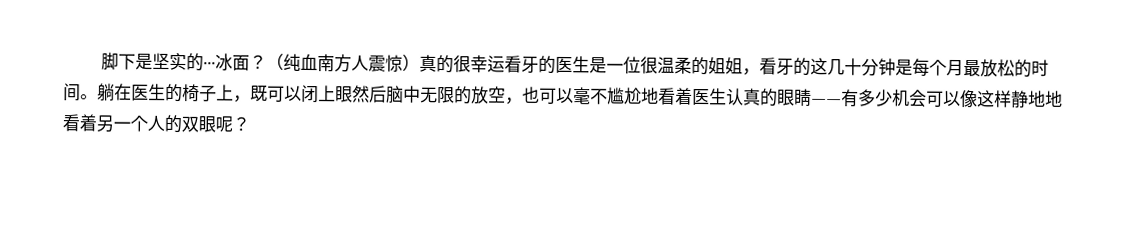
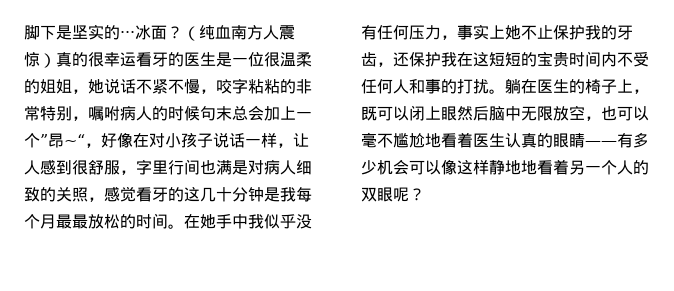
- （纯血南方人震惊）真的很幸运看牙的医生是一位很温柔的姐姐，看牙的这几十分钟是每个月最放松的时间。
+ （纯血南方人震惊）真的很幸运看牙的医生是一位很温柔的姐姐，她说话不紧不慢，咬字粘粘的非常特别，嘱咐病人的时候句末总会加上一个”昂~“，好像在对小孩子说话一样，让人感到很舒服，字里行间也满是对病人细致的关照，感觉看牙的这几十分钟是我每个月最最放松的时间。
+ 在她手中我似乎没有任何压力，事实上她不止保护我的牙齿，还保护我在这短短的宝贵时间内不受任何人和事的打扰。
- 躺在医生的椅子上，既可以闭上眼然后脑中无限的放空，也可以毫不尴尬地看着医生认真的眼睛——有多少机会可以像这样静地地看着另一个人的双眼呢？
+ 躺在医生的椅子上，既可以闭上眼然后脑中无限放空，也可以毫不尴尬地看着医生认真的眼睛——有多少机会可以像这样静地地看着另一个人的双眼呢？

